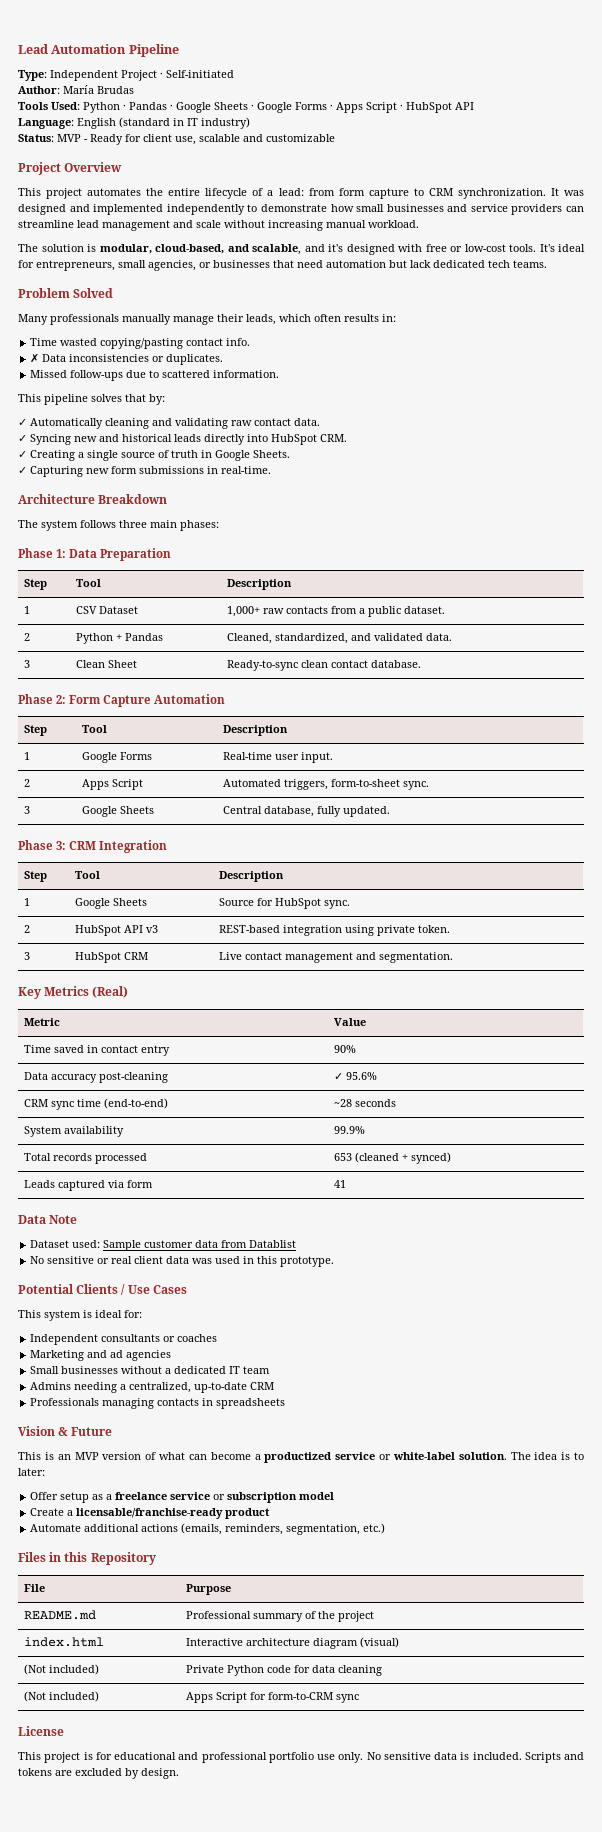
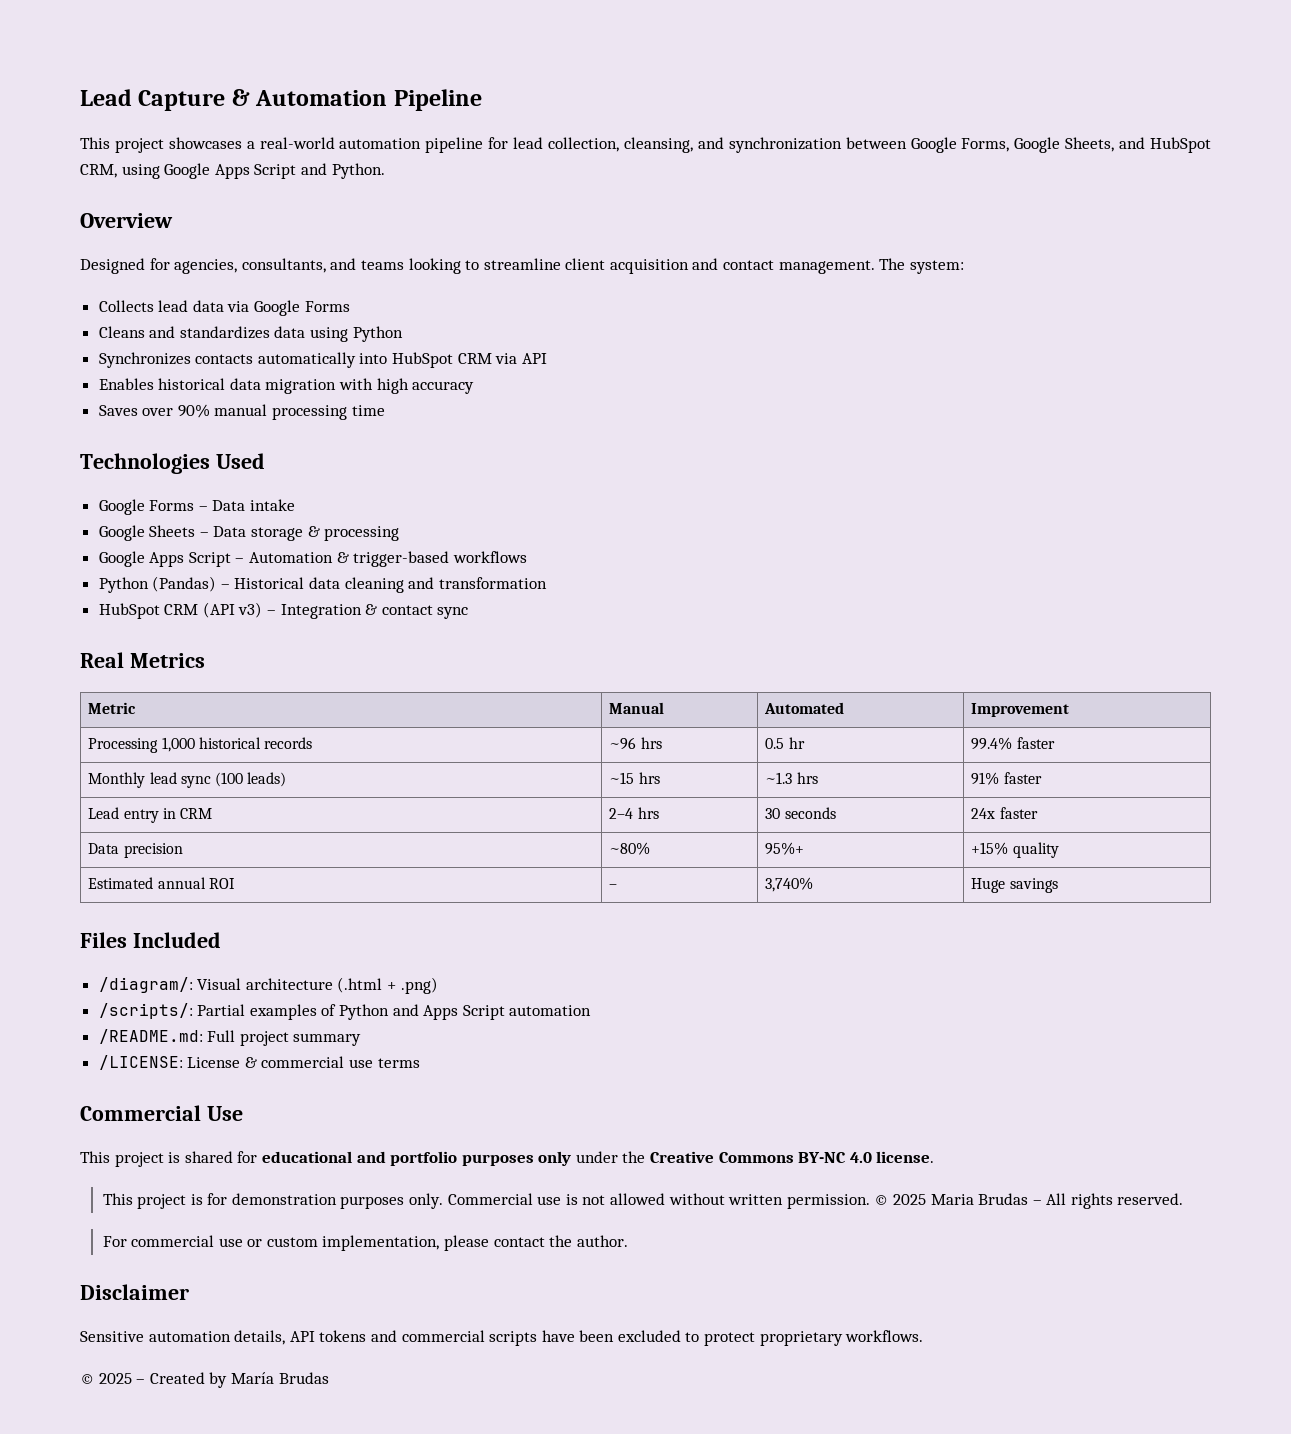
- Lead Automation Pipeline
+ Lead Capture & Automation Pipeline
- Type: Independent Project · Self-initiated
- Author: María Brudas
- Tools Used: Python · Pandas · Google Sheets · Google Forms · Apps Script · HubSpot API
- Language: English (standard in IT industry)
- Status: MVP - Ready for client use, scalable and customizable
- Project Overview
- This project automates the entire lifecycle of a lead: from form capture to CRM synchronization. It was designed and implemented independently to demonstrate how small businesses and service providers can streamline lead management and scale without increasing manual workload.
- The solution is modular, cloud-based, and scalable, and it's designed with free or low-cost tools. It's ideal for entrepreneurs, small agencies, or businesses that need automation but lack dedicated tech teams.
- Problem Solved
- Many professionals manually manage their leads, which often results in:
- Time wasted copying/pasting contact info.
- ✗ Data inconsistencies or duplicates.
- Missed follow-ups due to scattered information.
- This pipeline solves that by:
- ✓ Automatically cleaning and validating raw contact data.
- ✓ Syncing new and historical leads directly into HubSpot CRM.
- ✓ Creating a single source of truth in Google Sheets.
- ✓ Capturing new form submissions in real-time.
- Architecture Breakdown
- The system follows three main phases:
- Phase 1: Data Preparation
- Step | Tool | Description
- 1 | CSV Dataset | 1,000+ raw contacts from a public dataset.
- 2 | Python + Pandas | Cleaned, standardized, and validated data.
- 3 | Clean Sheet | Ready-to-sync clean contact database.
- Phase 2: Form Capture Automation
- Step | Tool | Description
- 1 | Google Forms | Real-time user input.
- 2 | Apps Script | Automated triggers, form-to-sheet sync.
- 3 | Google Sheets | Central database, fully updated.
- Phase 3: CRM Integration
- Step | Tool | Description
- 1 | Google Sheets | Source for HubSpot sync.
- 2 | HubSpot API v3 | REST-based integration using private token.
- 3 | HubSpot CRM | Live contact management and segmentation.
- Key Metrics (Real)
- Metric | Value
- Time saved in contact entry | 90%
- Data accuracy post-cleaning | ✓ 95.6%
- CRM sync time (end-to-end) | ~28 seconds
- System availability | 99.9%
- Total records processed | 653 (cleaned + synced)
- Leads captured via form | 41
- Data Note
- Dataset used: Sample customer data from Datablist
- No sensitive or real client data was used in this prototype.
- Potential Clients / Use Cases
- This system is ideal for:
- Independent consultants or coaches
- Marketing and ad agencies
- Small businesses without a dedicated IT team
- Admins needing a centralized, up-to-date CRM
- Professionals managing contacts in spreadsheets
- Vision & Future
- This is an MVP version of what can become a productized service or white-label solution. The idea is to later:
- Offer setup as a freelance service or subscription model
- Create a licensable/franchise-ready product
- Automate additional actions (emails, reminders, segmentation, etc.)
- Files in this Repository
- File | Purpose
- README.md | Professional summary of the project
- index.html | Interactive architecture diagram (visual)
- (Not included) | Private Python code for data cleaning
- (Not included) | Apps Script for form-to-CRM sync
- License
- This project is for educational and professional portfolio use only. No sensitive data is included. Scripts and tokens are excluded by design.
+ This project showcases a real-world automation pipeline for lead collection, cleansing, and synchronization between Google Forms, Google Sheets, and HubSpot CRM, using Google Apps Script and Python.
+ Overview
+ Designed for agencies, consultants, and teams looking to streamline client acquisition and contact management. The system:
+ Collects lead data via Google Forms
+ Cleans and standardizes data using Python
+ Synchronizes contacts automatically into HubSpot CRM via API
+ Enables historical data migration with high accuracy
+ Saves over 90% manual processing time
+ Technologies Used
+ Google Forms – Data intake
+ Google Sheets – Data storage & processing
+ Google Apps Script – Automation & trigger-based workflows
+ Python (Pandas) – Historical data cleaning and transformation
+ HubSpot CRM (API v3) – Integration & contact sync
+ Real Metrics
+ Metric | Manual | Automated | Improvement
+ Processing 1,000 historical records | ~96 hrs | 0.5 hr | 99.4% faster
+ Monthly lead sync (100 leads) | ~15 hrs | ~1.3 hrs | 91% faster
+ Lead entry in CRM | 2–4 hrs | 30 seconds | 24x faster
+ Data precision | ~80% | 95%+ | +15% quality
+ Estimated annual ROI | – | 3,740% | Huge savings
+ Files Included
+ /diagram/: Visual architecture (.html + .png)
+ /scripts/: Partial examples of Python and Apps Script automation
+ /README.md: Full project summary
+ /LICENSE: License & commercial use terms
+ Commercial Use
+ This project is shared for educational and portfolio purposes only under the Creative Commons BY-NC 4.0 license.
+ This project is for demonstration purposes only. Commercial use is not allowed without written permission. © 2025 Maria Brudas – All rights reserved.
+ For commercial use or custom implementation, please contact the author.
+ Disclaimer
+ Sensitive automation details, API tokens and commercial scripts have been excluded to protect proprietary workflows.
+ © 2025 – Created by María Brudas

